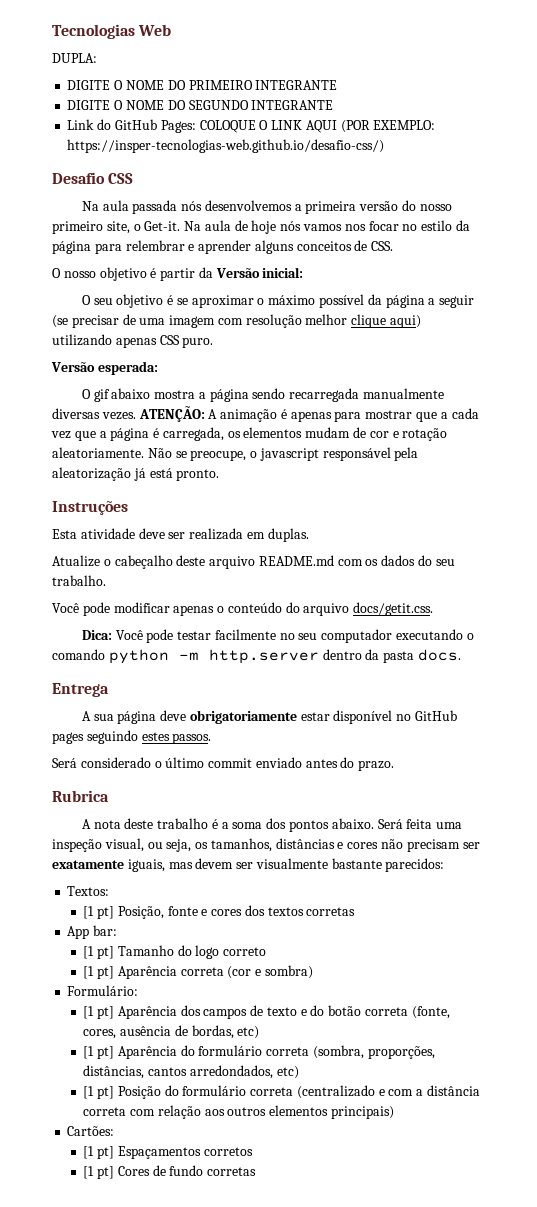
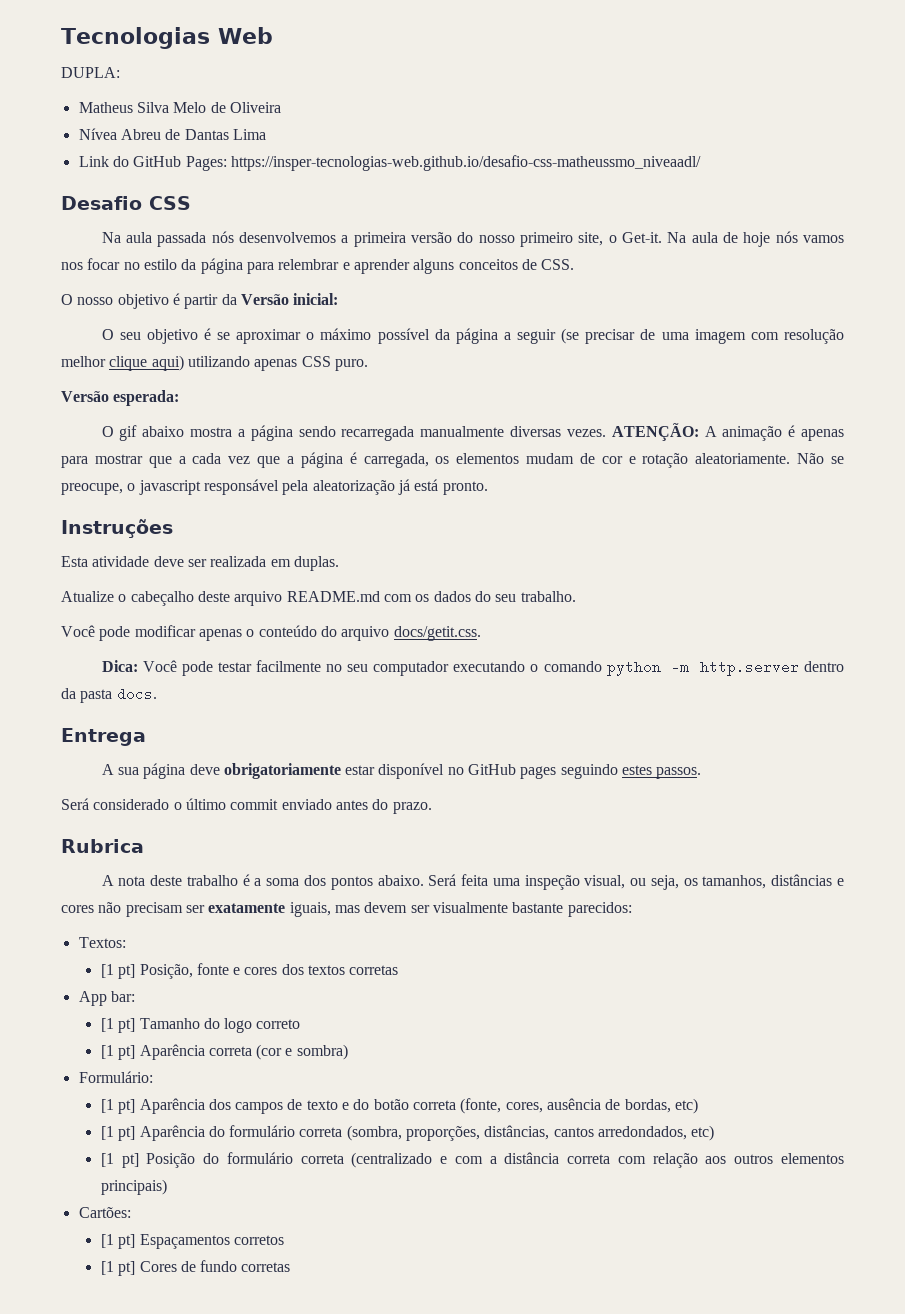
- DIGITE O NOME DO PRIMEIRO INTEGRANTE
- DIGITE O NOME DO SEGUNDO INTEGRANTE
- Link do GitHub Pages: COLOQUE O LINK AQUI (POR EXEMPLO: https://insper-tecnologias-web.github.io/desafio-css/)
+ Matheus Silva Melo de Oliveira
+ Nívea Abreu de Dantas Lima
+ Link do GitHub Pages: https://insper-tecnologias-web.github.io/desafio-css-matheussmo_niveaadl/

